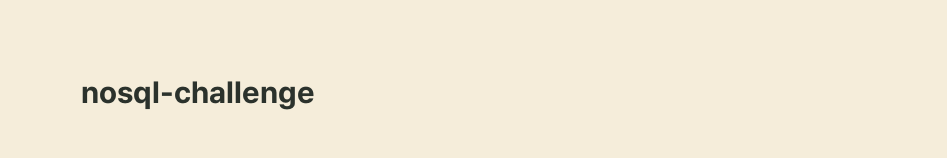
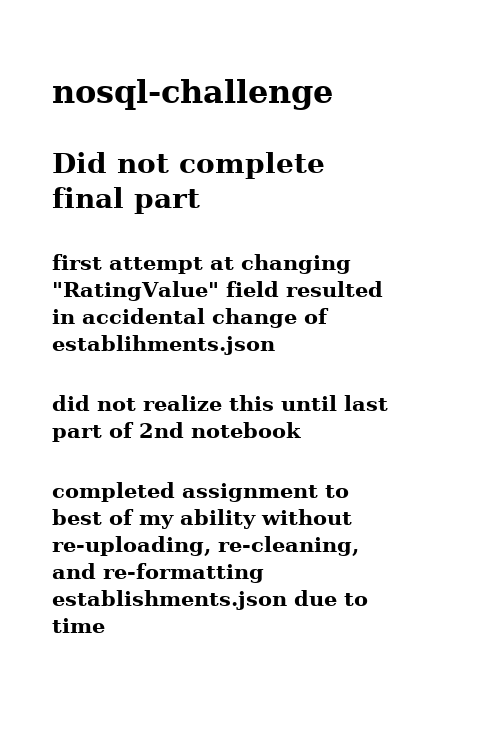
+ Did not complete final part
+ first attempt at changing "RatingValue" field resulted in accidental change of establihments.json
+ did not realize this until last part of 2nd notebook
+ completed assignment to best of my ability without re-uploading, re-cleaning, and re-formatting establishments.json due to time

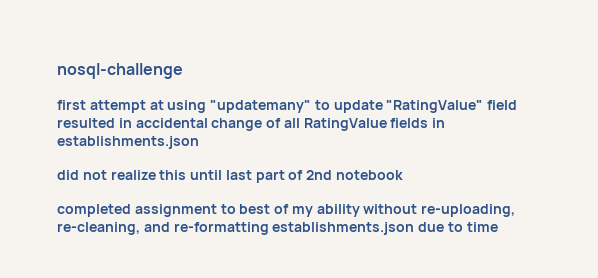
- Did not complete final part
- first attempt at changing "RatingValue" field resulted in accidental change of establihments.json
+ first attempt at using "updatemany" to update "RatingValue" field resulted in accidental change of all RatingValue fields in establishments.json

